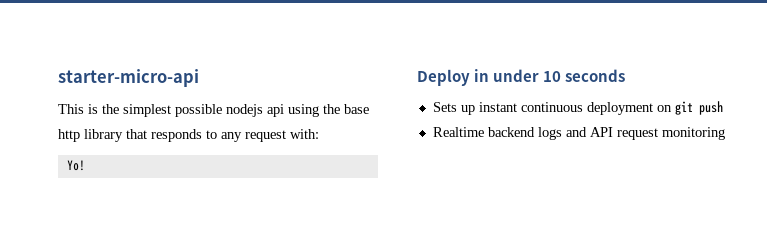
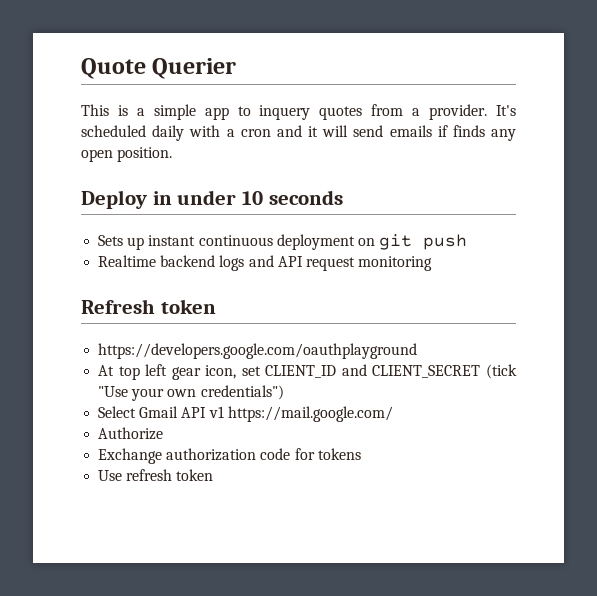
- starter-micro-api
+ Quote Querier
- This is the simplest possible nodejs api using the base http library that responds to any request with:
- Yo!
+ This is a simple app to inquery quotes from a provider. It's scheduled daily with a cron and it will send emails if finds any open position.
+ Refresh token
+ https://developers.google.com/oauthplayground
+ At top left gear icon, set CLIENT_ID and CLIENT_SECRET (tick "Use your own credentials")
+ Select Gmail API v1 https://mail.google.com/
+ Authorize
+ Exchange authorization code for tokens
+ Use refresh token

